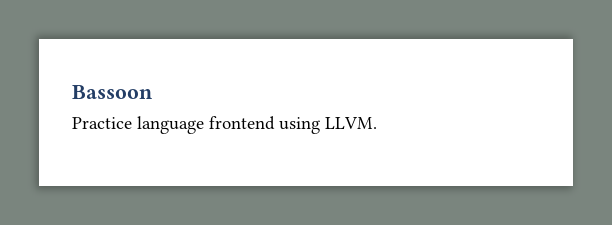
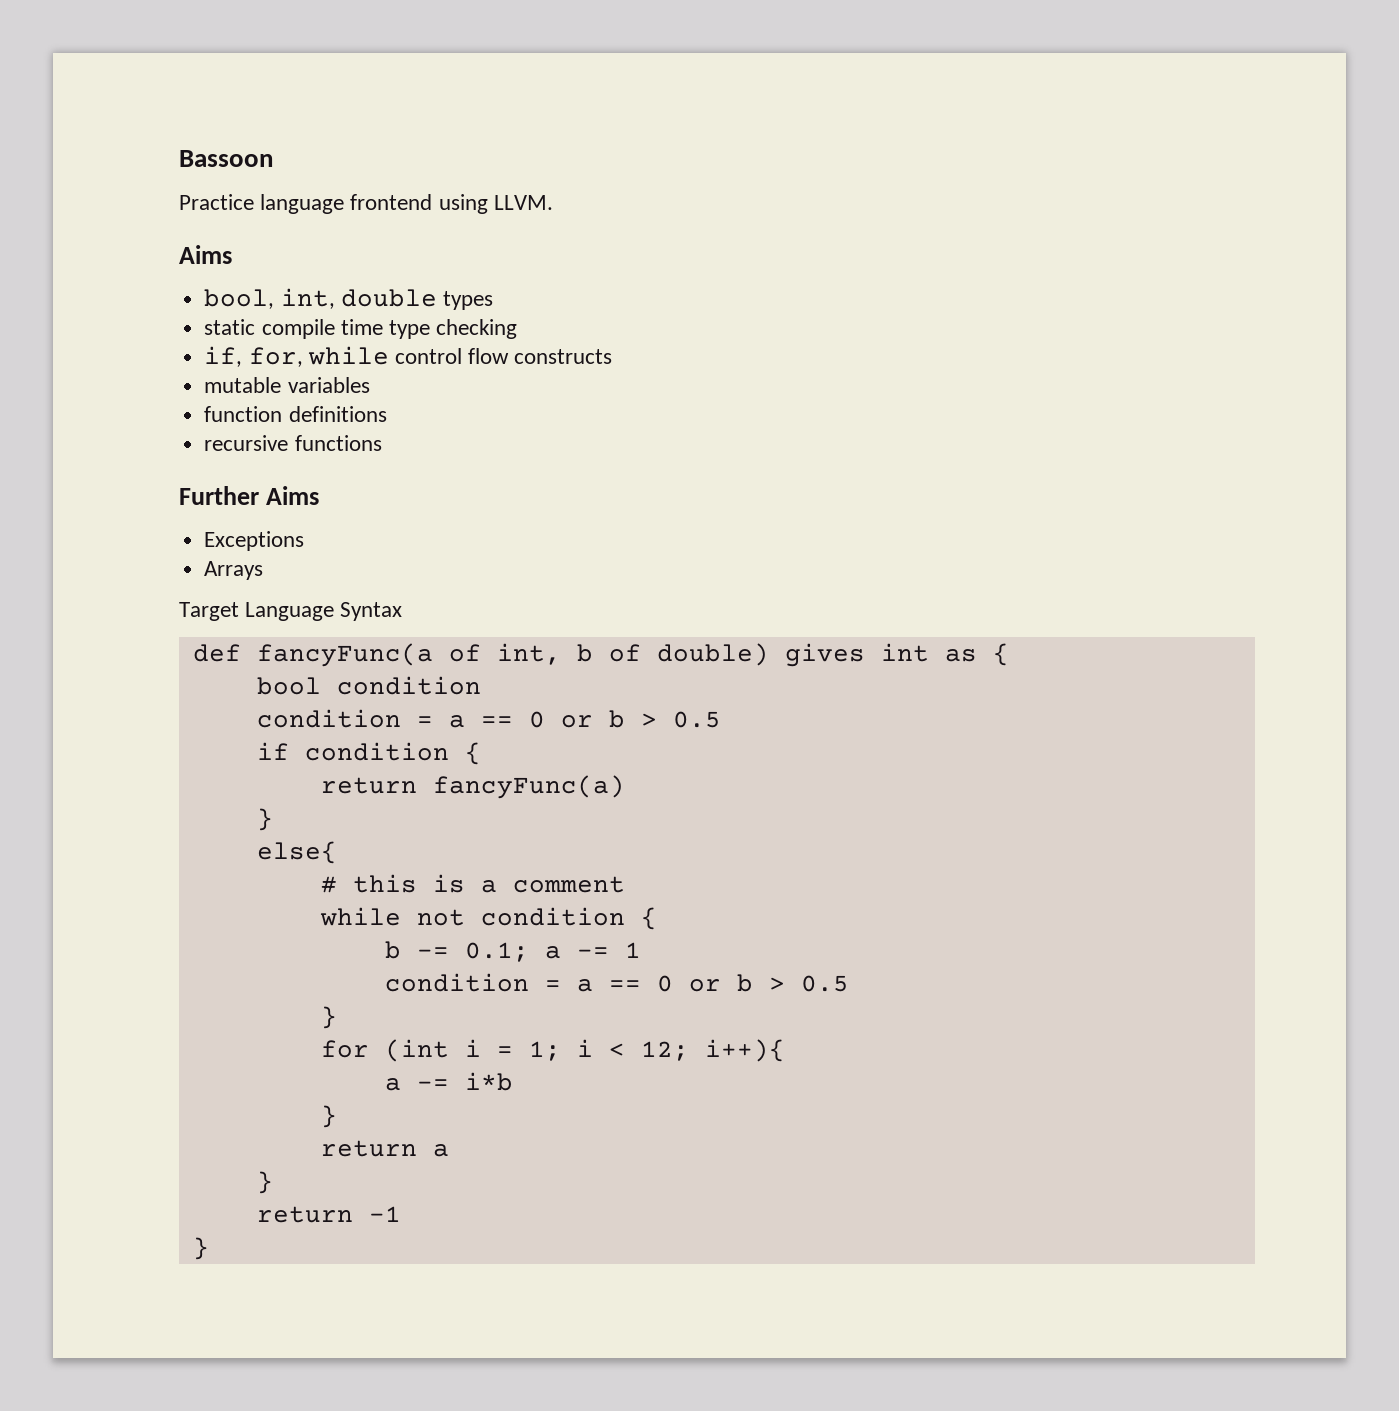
  Practice language frontend using LLVM.
+ Aims
+ bool, int, double types
+ static compile time type checking
+ if, for, while control flow constructs
+ mutable variables
+ function definitions
+ recursive functions
+ Further Aims
+ Exceptions
+ Arrays
+ Target Language Syntax
+ def fancyFunc(a of int, b of double) gives int as {
+ bool condition
+ condition = a == 0 or b > 0.5
+ if condition {
+ return fancyFunc(a)
+ }
+ else{
+ # this is a comment
+ while not condition {
+ b -= 0.1; a -= 1
+ condition = a == 0 or b > 0.5
+ }
+ for (int i = 1; i < 12; i++){
+ a -= i*b
+ }
+ return a
+ }
+ return -1
+ }

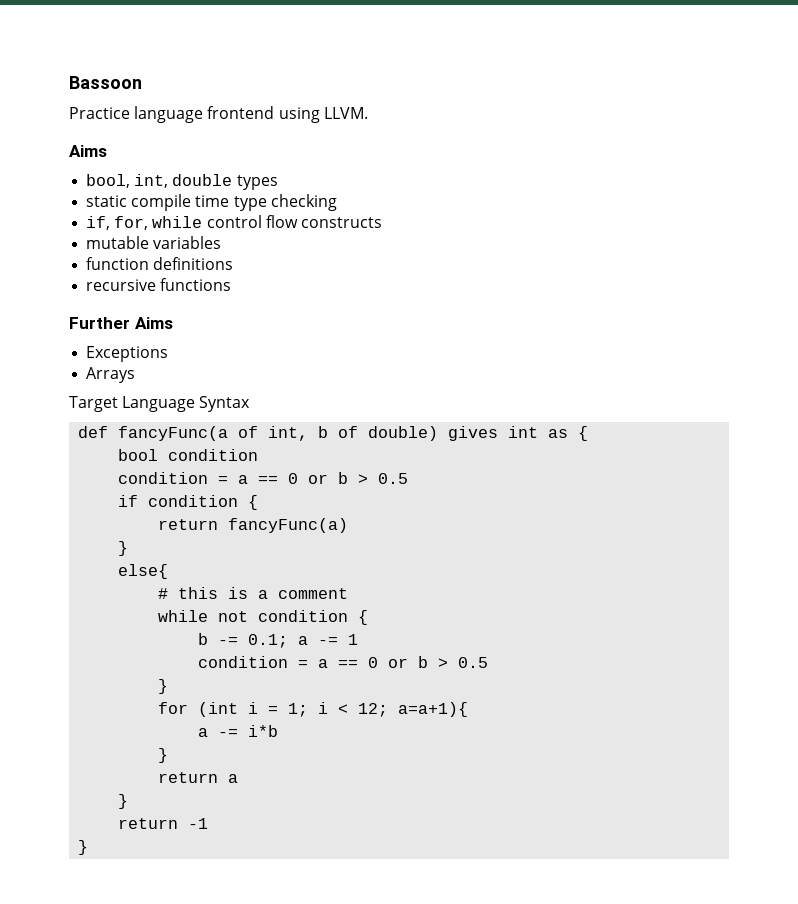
- for (int i = 1; i < 12; i++){
+ for (int i = 1; i < 12; a=a+1){

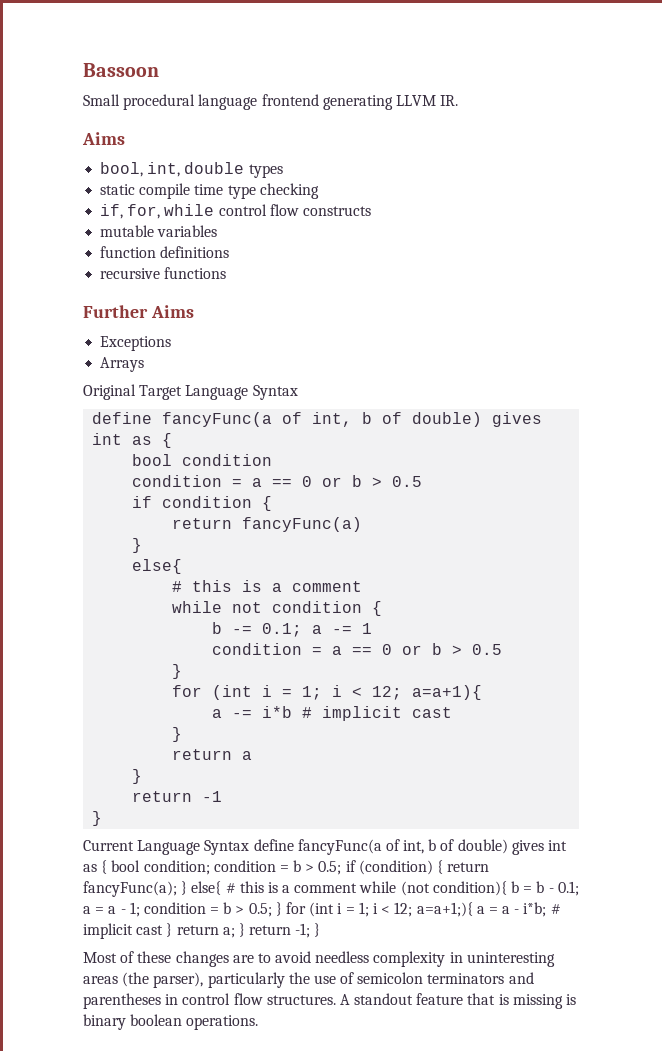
- Practice language frontend using LLVM.
+ Small procedural language frontend generating LLVM IR.
- Target Language Syntax
- def fancyFunc(a of int, b of double) gives int as {
+ Original Target Language Syntax
+ define fancyFunc(a of int, b of double) gives int as {
- a -= i*b
+ a -= i*b # implicit cast
+ Current Language Syntax define fancyFunc(a of int, b of double) gives int as { bool condition; condition = b > 0.5; if (condition) { return fancyFunc(a); } else{ # this is a comment while (not condition){ b = b - 0.1; a = a - 1; condition = b > 0.5; } for (int i = 1; i < 12; a=a+1;){ a = a - i*b; # implicit cast } return a; } return -1; }
+ Most of these changes are to avoid needless complexity in uninteresting areas (the parser), particularly the use of semicolon terminators and parentheses in control flow structures. A standout feature that is missing is binary boolean operations.

